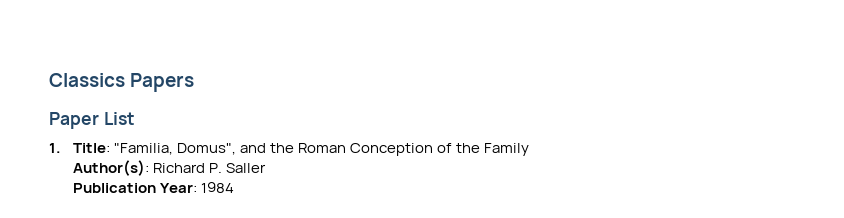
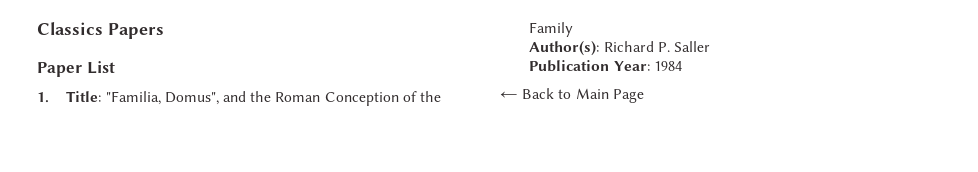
+ ← Back to Main Page

